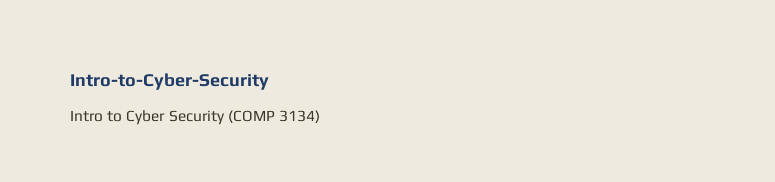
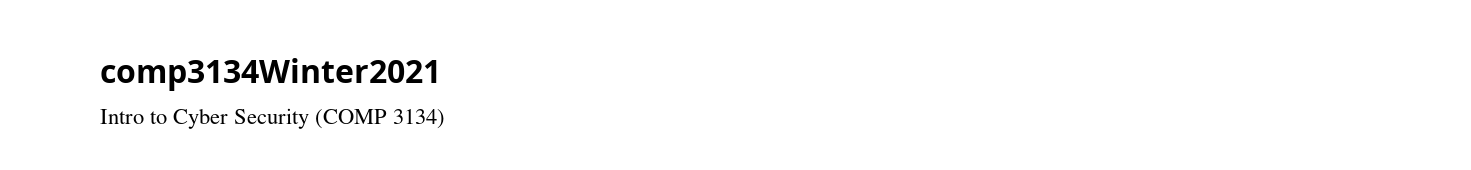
- Intro-to-Cyber-Security
+ comp3134Winter2021

